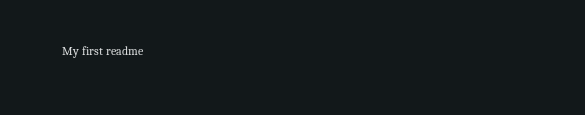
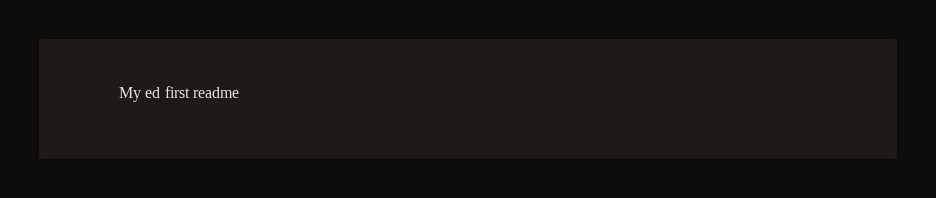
- My first readme
+ My ed first readme

